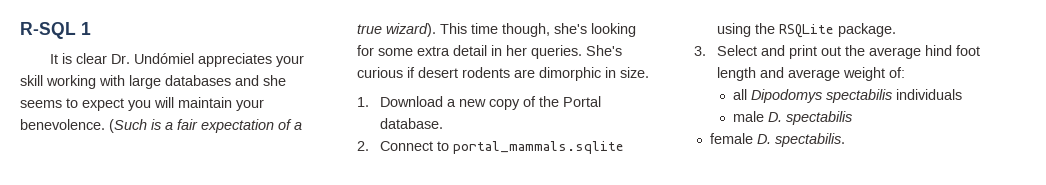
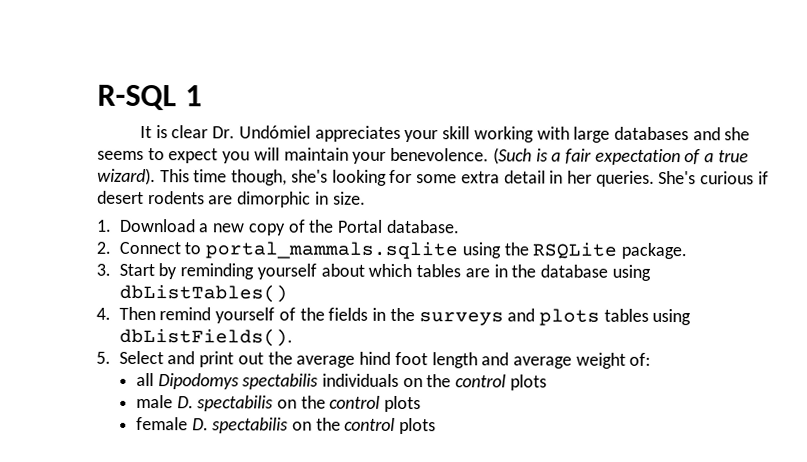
- 3. Select and print out the average hind foot length and average weight of:
+ 3. Start by reminding yourself about which tables are in the database using dbListTables()
+ 4. Then remind yourself of the fields in the surveys and plots tables using dbListFields().
+ 5. Select and print out the average hind foot length and average weight of:
- all Dipodomys spectabilis individuals
+ all Dipodomys spectabilis individuals on the control plots
- male D. spectabilis
- female D. spectabilis.
+ male D. spectabilis on the control plots
+ female D. spectabilis on the control plots

